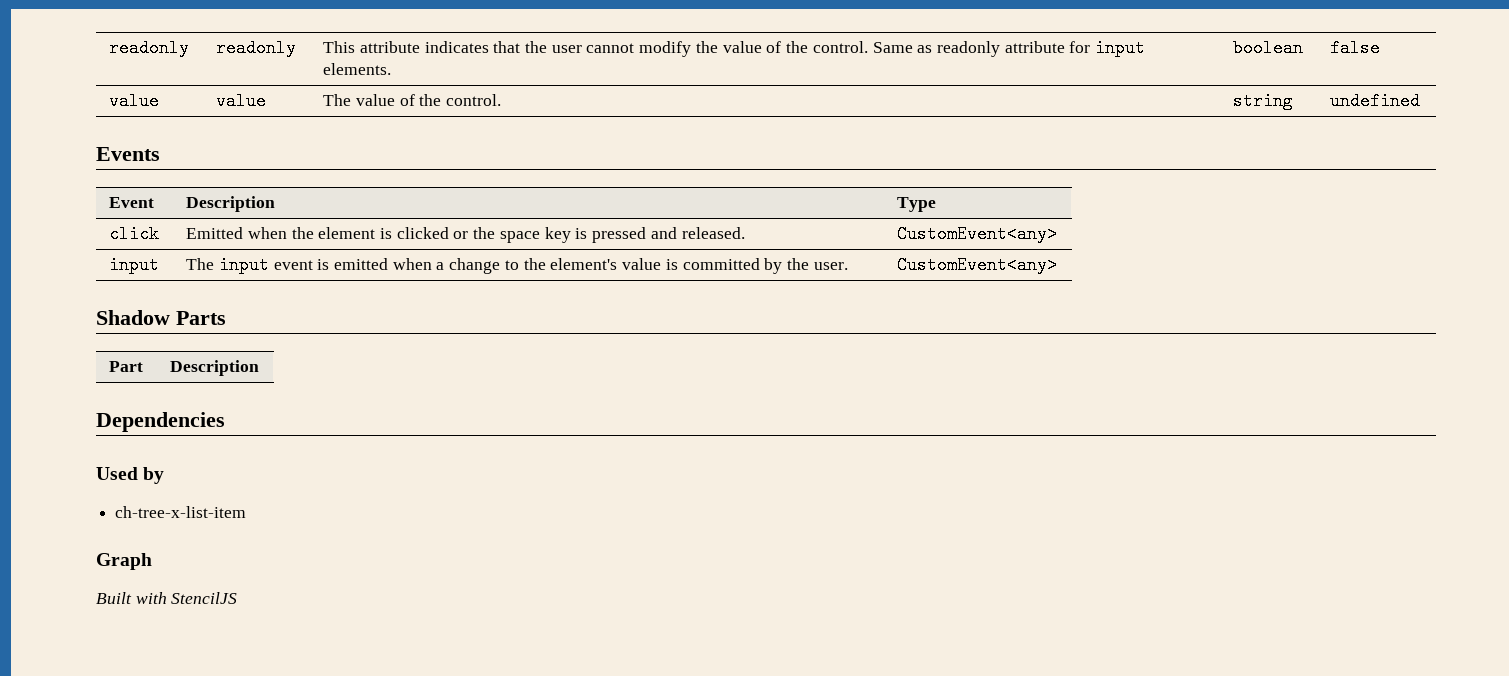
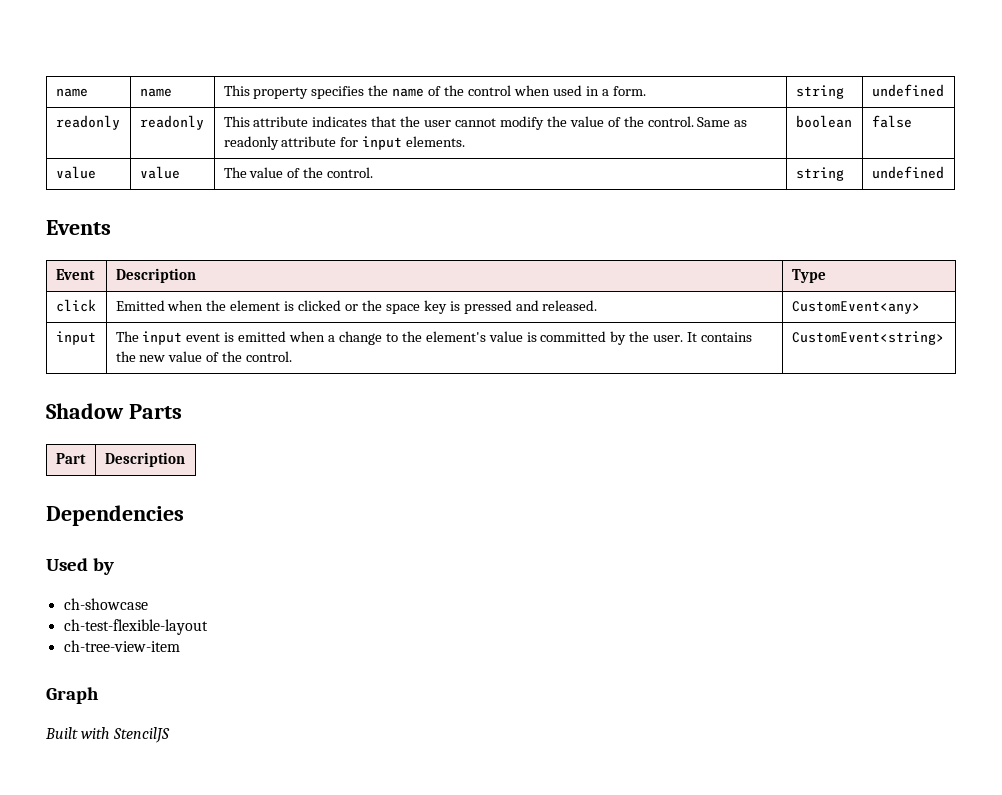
+ name | name | This property specifies the name of the control when used in a form. | string | undefined
- input | The input event is emitted when a change to the element's value is committed by the user. | CustomEvent<any>
+ input | The input event is emitted when a change to the element's value is committed by the user. It contains the new value of the control. | CustomEvent<string>
- ch-tree-x-list-item
+ ch-showcase
+ ch-test-flexible-layout
+ ch-tree-view-item

